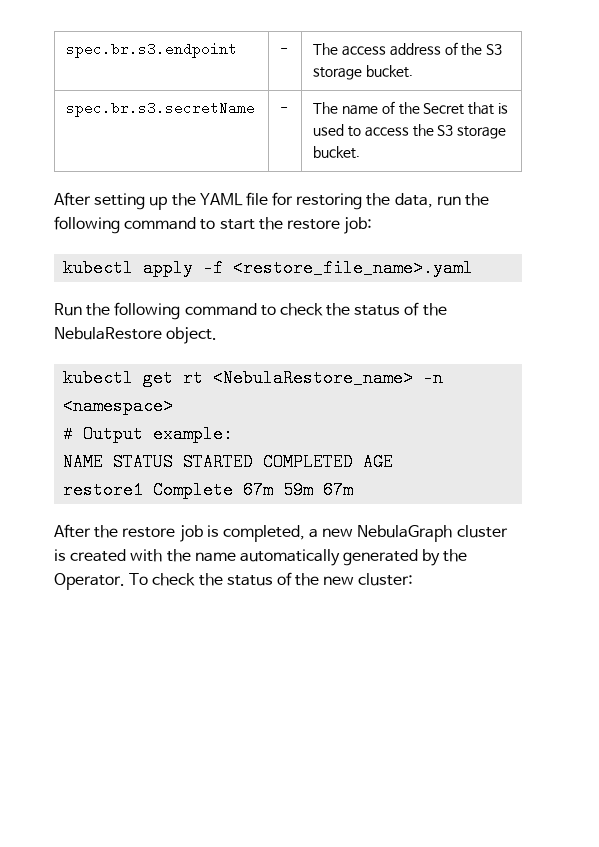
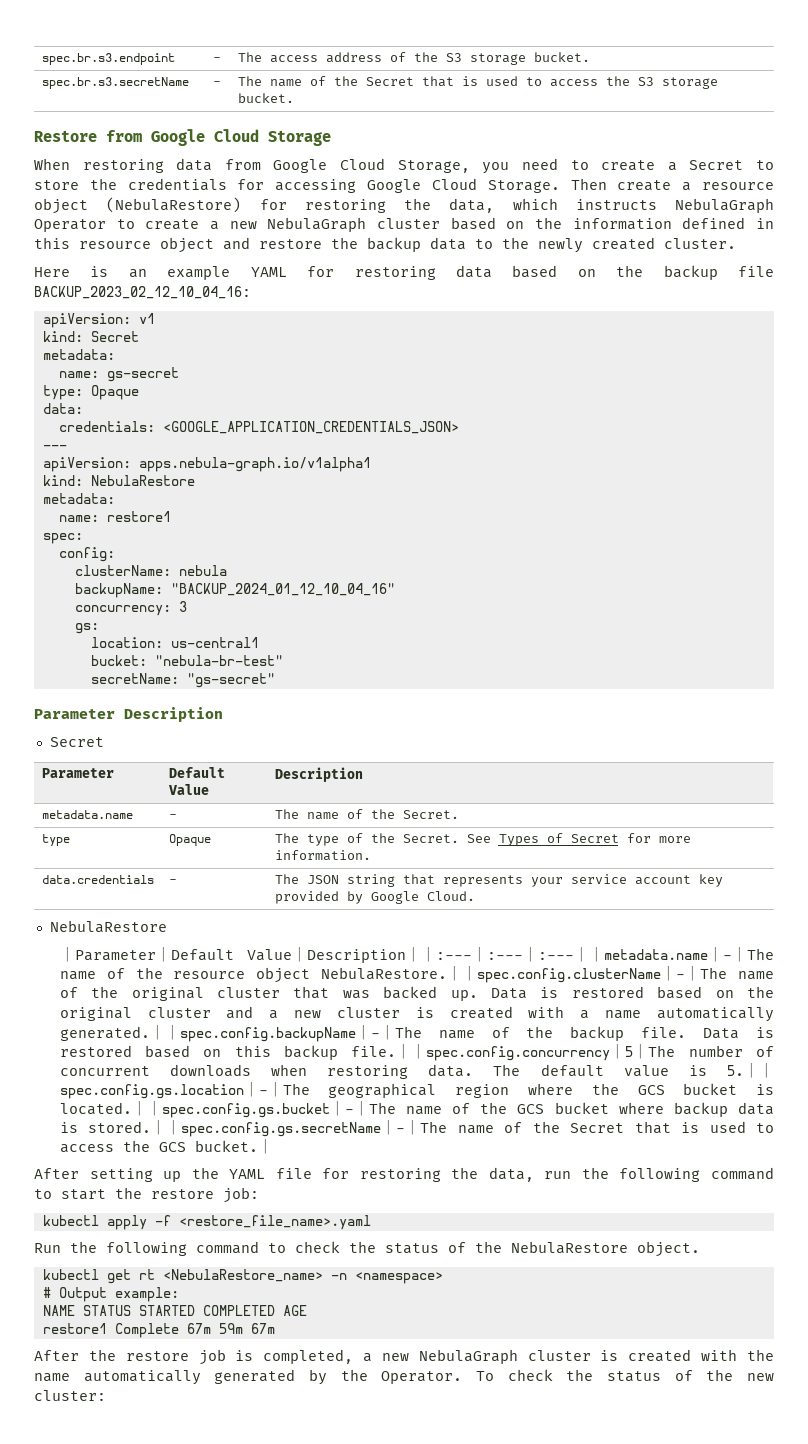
+ Restore from Google Cloud Storage
+ When restoring data from Google Cloud Storage, you need to create a Secret to store the credentials for accessing Google Cloud Storage. Then create a resource object (NebulaRestore) for restoring the data, which instructs NebulaGraph Operator to create a new NebulaGraph cluster based on the information defined in this resource object and restore the backup data to the newly created cluster.
+ Here is an example YAML for restoring data based on the backup file BACKUP_2023_02_12_10_04_16:
+ apiVersion: v1
+ kind: Secret
+ metadata:
+ name: gs-secret
+ type: Opaque
+ data:
+ credentials: <GOOGLE_APPLICATION_CREDENTIALS_JSON>
+ ---
+ apiVersion: apps.nebula-graph.io/v1alpha1
+ kind: NebulaRestore
+ metadata:
+ name: restore1
+ spec:
+ config:
+ clusterName: nebula
+ backupName: "BACKUP_2024_01_12_10_04_16"
+ concurrency: 3
+ gs:
+ location: us-central1
+ bucket: "nebula-br-test"
+ secretName: "gs-secret"
+ Parameter Description
+ Secret
+ Parameter | Default Value | Description
+ metadata.name | - | The name of the Secret.
+ type | Opaque | The type of the Secret. See Types of Secret for more information.
+ data.credentials | - | The JSON string that represents your service account key provided by Google Cloud.
+ NebulaRestore
+ ｜Parameter｜Default Value｜Description｜｜:---｜:---｜:---｜｜metadata.name｜-｜The name of the resource object NebulaRestore.｜｜spec.config.clusterName｜-｜The name of the original cluster that was backed up. Data is restored based on the original cluster and a new cluster is created with a name automatically generated.｜｜spec.config.backupName｜-｜The name of the backup file. Data is restored based on this backup file.｜｜spec.config.concurrency｜5｜The number of concurrent downloads when restoring data. The default value is 5.｜｜spec.config.gs.location｜-｜The geographical region where the GCS bucket is located.｜｜spec.config.gs.bucket｜-｜The name of the GCS bucket where backup data is stored.｜｜spec.config.gs.secretName｜-｜The name of the Secret that is used to access the GCS bucket.｜

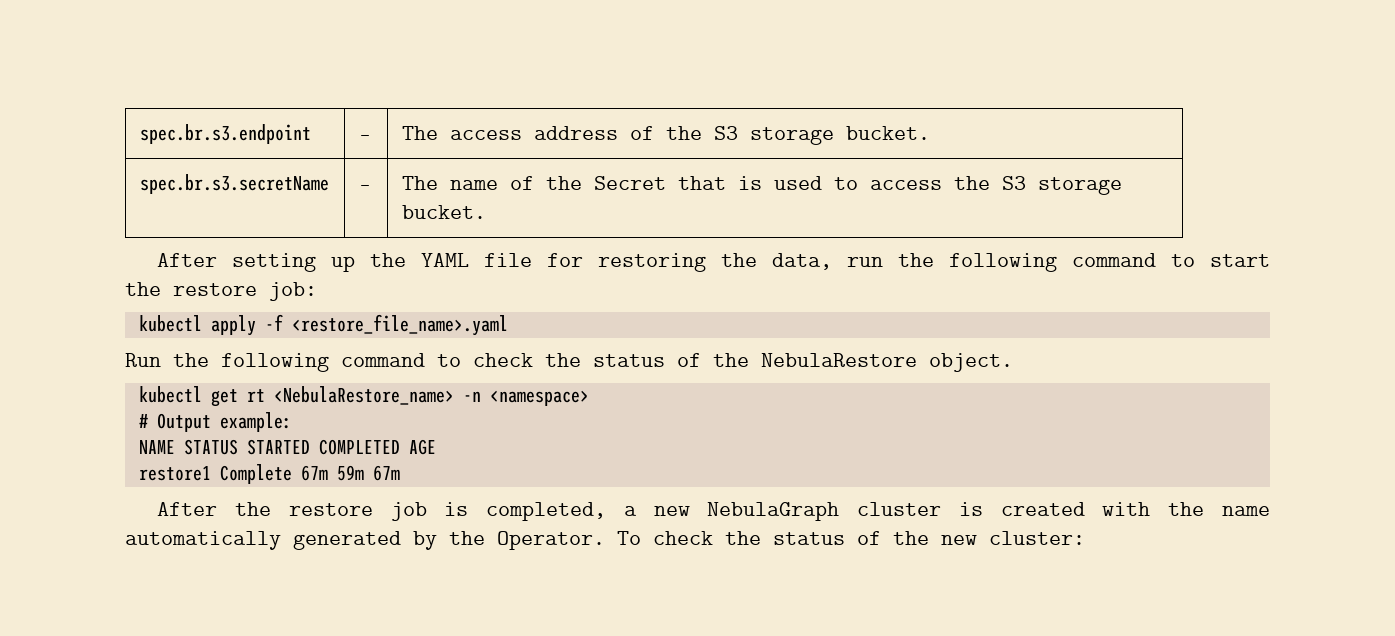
- Restore from Google Cloud Storage
- When restoring data from Google Cloud Storage, you need to create a Secret to store the credentials for accessing Google Cloud Storage. Then create a resource object (NebulaRestore) for restoring the data, which instructs NebulaGraph Operator to create a new NebulaGraph cluster based on the information defined in this resource object and restore the backup data to the newly created cluster.
- Here is an example YAML for restoring data based on the backup file BACKUP_2023_02_12_10_04_16:
- apiVersion: v1
- kind: Secret
- metadata:
- name: gs-secret
- type: Opaque
- data:
- credentials: <GOOGLE_APPLICATION_CREDENTIALS_JSON>
- ---
- apiVersion: apps.nebula-graph.io/v1alpha1
- kind: NebulaRestore
- metadata:
- name: restore1
- spec:
- config:
- clusterName: nebula
- backupName: "BACKUP_2024_01_12_10_04_16"
- concurrency: 3
- gs:
- location: us-central1
- bucket: "nebula-br-test"
- secretName: "gs-secret"
- Parameter Description
- Secret
- Parameter | Default Value | Description
- metadata.name | - | The name of the Secret.
- type | Opaque | The type of the Secret. See Types of Secret for more information.
- data.credentials | - | The JSON string that represents your service account key provided by Google Cloud.
- NebulaRestore
- ｜Parameter｜Default Value｜Description｜｜:---｜:---｜:---｜｜metadata.name｜-｜The name of the resource object NebulaRestore.｜｜spec.config.clusterName｜-｜The name of the original cluster that was backed up. Data is restored based on the original cluster and a new cluster is created with a name automatically generated.｜｜spec.config.backupName｜-｜The name of the backup file. Data is restored based on this backup file.｜｜spec.config.concurrency｜5｜The number of concurrent downloads when restoring data. The default value is 5.｜｜spec.config.gs.location｜-｜The geographical region where the GCS bucket is located.｜｜spec.config.gs.bucket｜-｜The name of the GCS bucket where backup data is stored.｜｜spec.config.gs.secretName｜-｜The name of the Secret that is used to access the GCS bucket.｜

